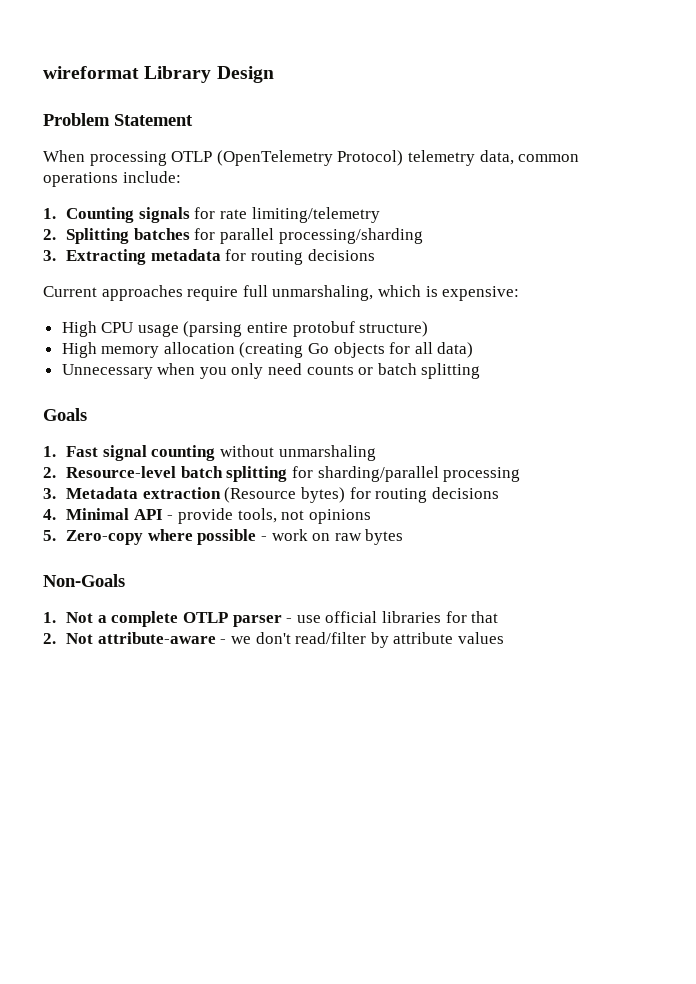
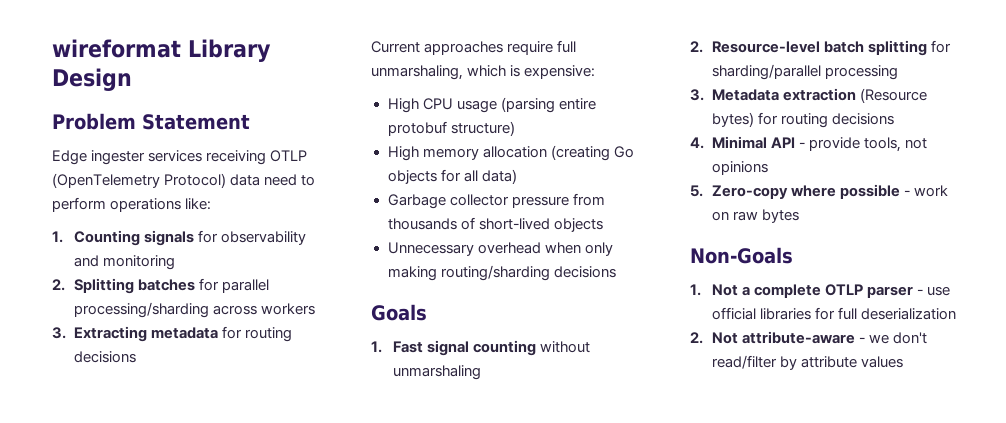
- When processing OTLP (OpenTelemetry Protocol) telemetry data, common operations include:
+ Edge ingester services receiving OTLP (OpenTelemetry Protocol) data need to perform operations like:
- 1. Counting signals for rate limiting/telemetry
+ 1. Counting signals for observability and monitoring
- 2. Splitting batches for parallel processing/sharding
+ 2. Splitting batches for parallel processing/sharding across workers
- Unnecessary when you only need counts or batch splitting
+ Garbage collector pressure from thousands of short-lived objects
+ Unnecessary overhead when only making routing/sharding decisions
- 1. Not a complete OTLP parser - use official libraries for that
+ 1. Not a complete OTLP parser - use official libraries for full deserialization

